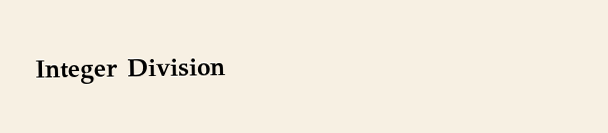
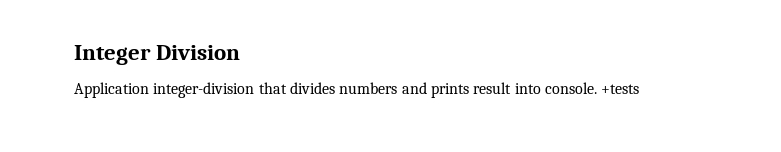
+ Application integer-division that divides numbers and prints result into console. +tests

